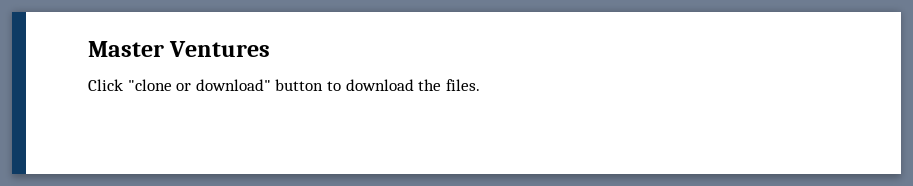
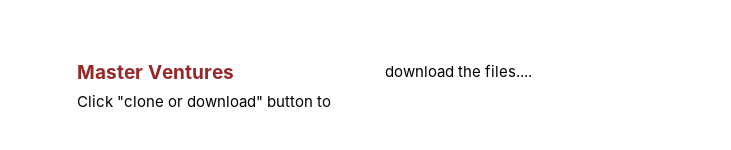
- Click "clone or download" button to download the files.
+ Click "clone or download" button to download the files....

